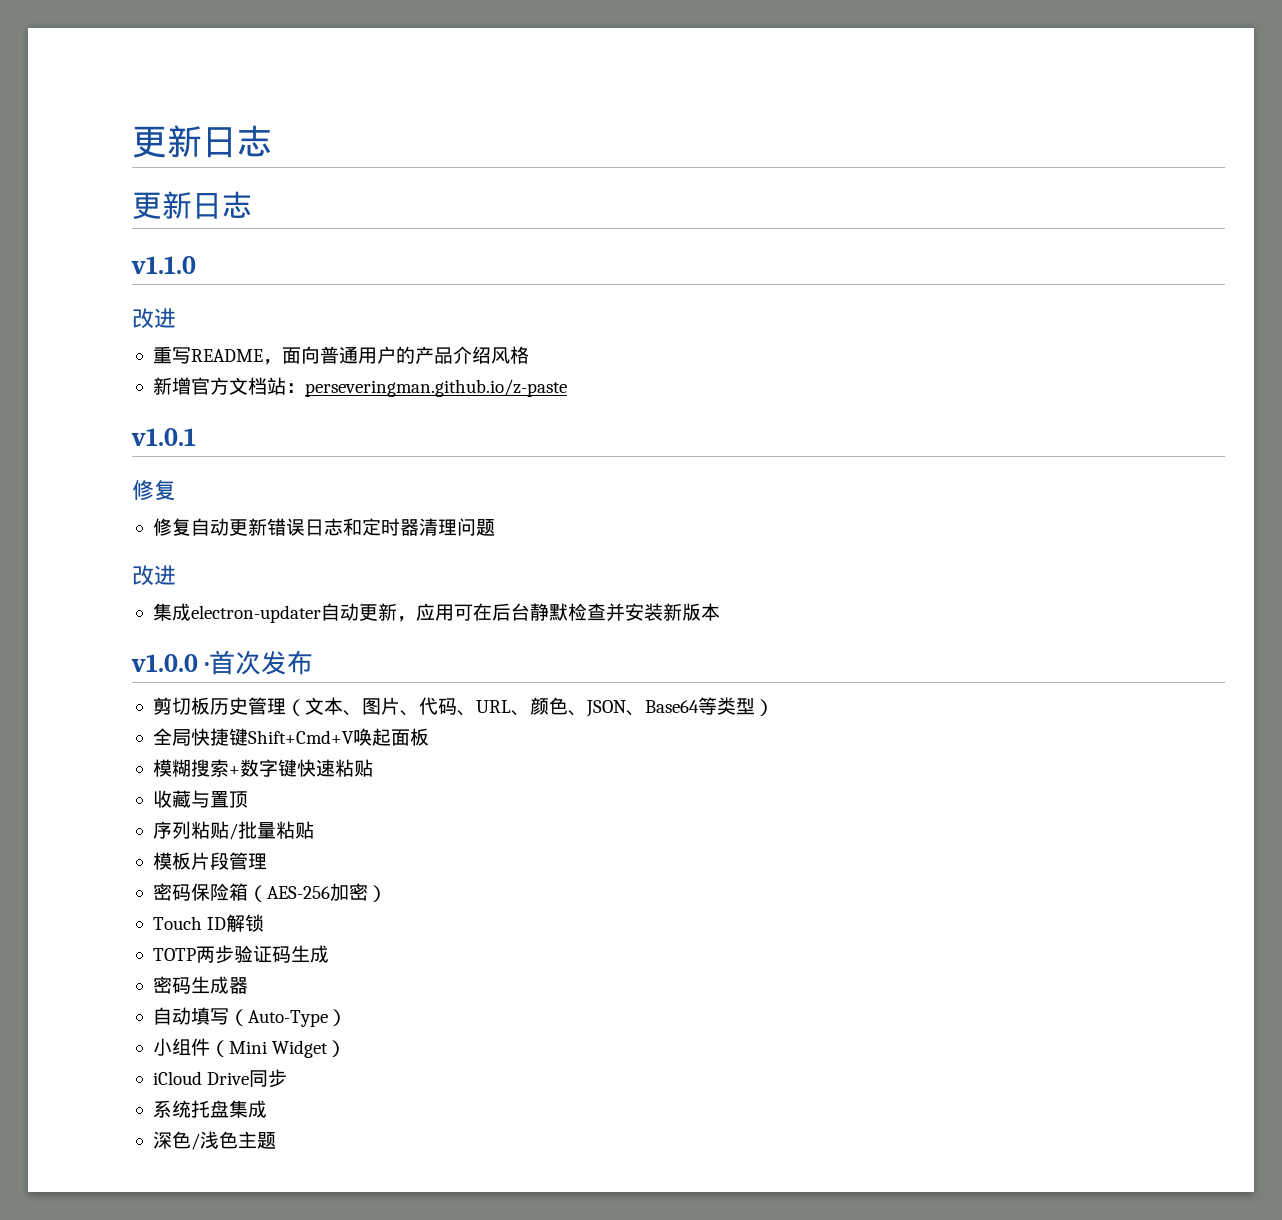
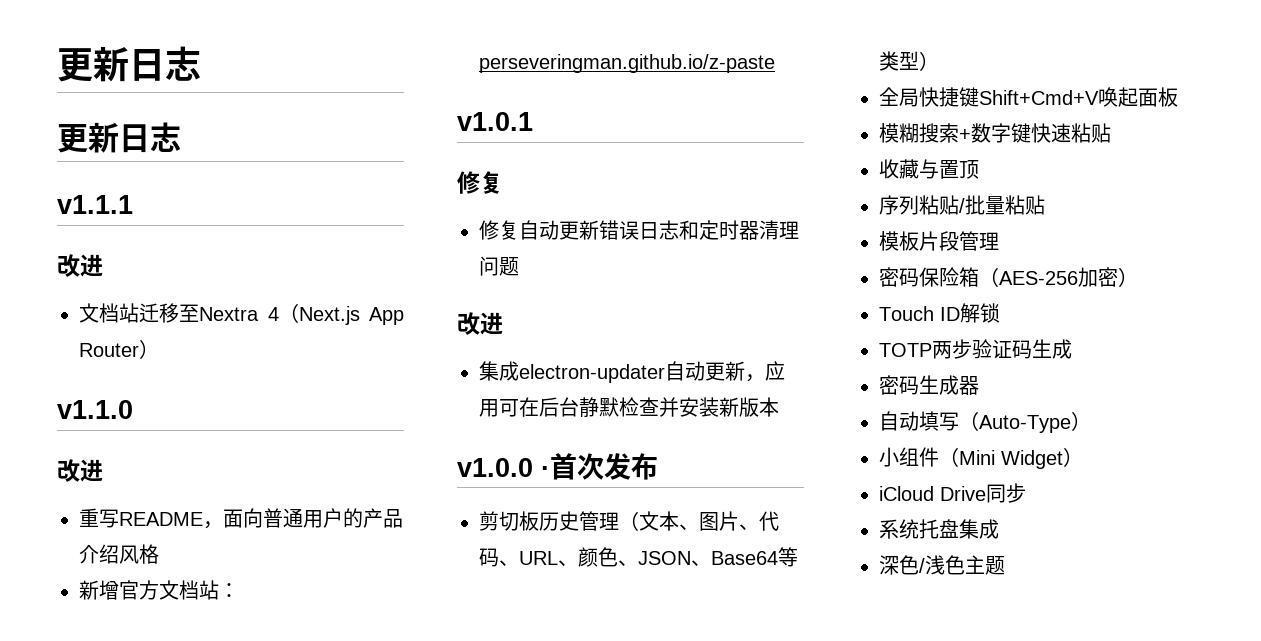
+ v1.1.1
+ 改进
+ 文档站迁移至Nextra 4（Next.js App Router）

